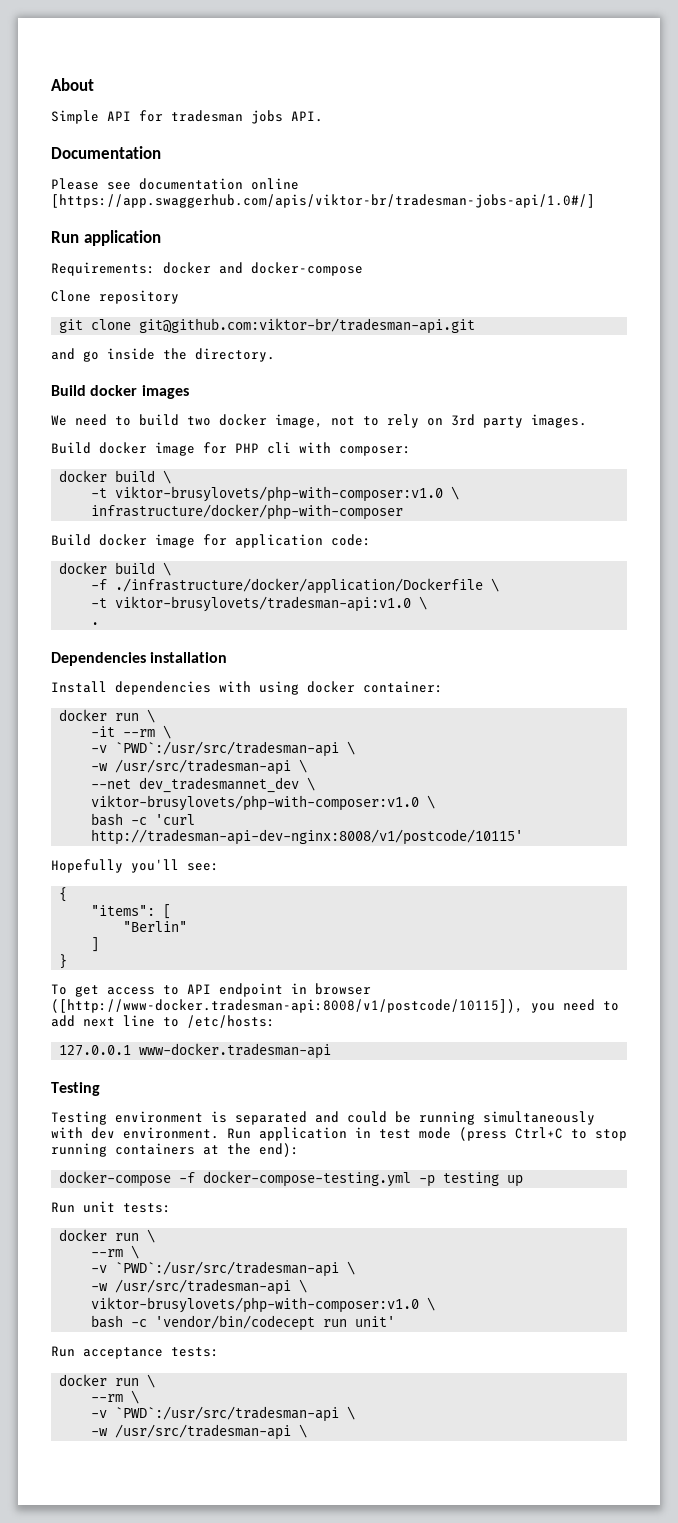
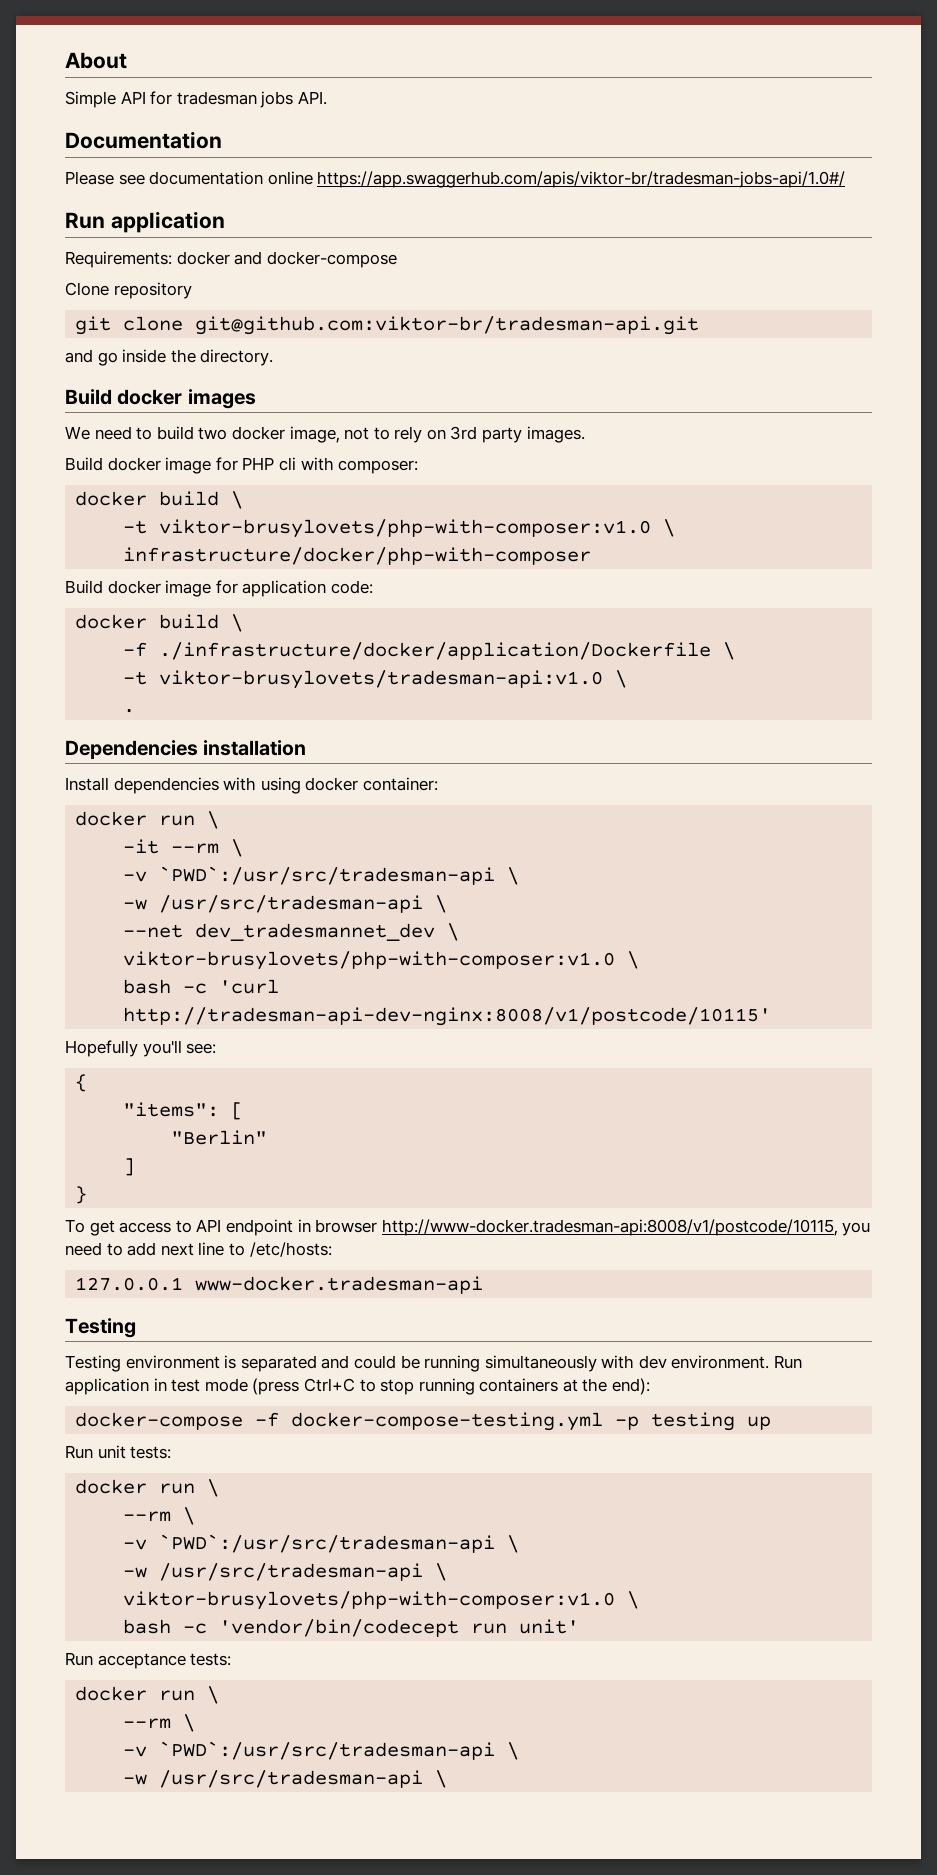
- Please see documentation online [https://app.swaggerhub.com/apis/viktor-br/tradesman-jobs-api/1.0#/]
+ Please see documentation online https://app.swaggerhub.com/apis/viktor-br/tradesman-jobs-api/1.0#/
- To get access to API endpoint in browser ([http://www-docker.tradesman-api:8008/v1/postcode/10115]), you need to add next line to /etc/hosts:
+ To get access to API endpoint in browser http://www-docker.tradesman-api:8008/v1/postcode/10115, you need to add next line to /etc/hosts:

